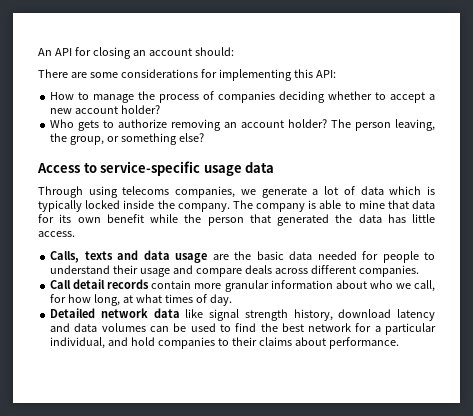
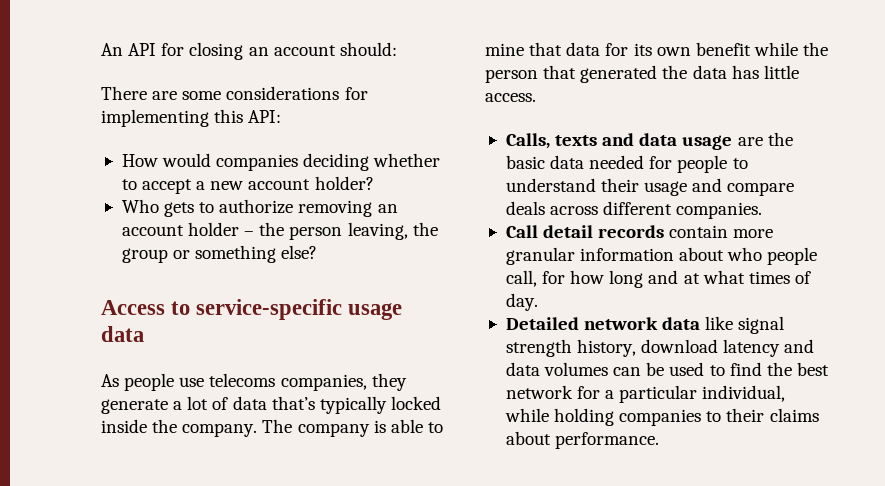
- How to manage the process of companies deciding whether to accept a new account holder?
+ How would companies deciding whether to accept a new account holder?
- Who gets to authorize removing an account holder? The person leaving, the group, or something else?
+ Who gets to authorize removing an account holder – the person leaving, the group or something else?
- Through using telecoms companies, we generate a lot of data which is typically locked inside the company.
+ As people use telecoms companies, they generate a lot of data that’s typically locked inside the company.
- Call detail records contain more granular information about who we call, for how long, at what times of day.
+ Call detail records contain more granular information about who people call, for how long and at what times of day.
- Detailed network data like signal strength history, download latency and data volumes can be used to find the best network for a particular individual, and hold companies to their claims about performance.
+ Detailed network data like signal strength history, download latency and data volumes can be used to find the best network for a particular individual, while holding companies to their claims about performance.

